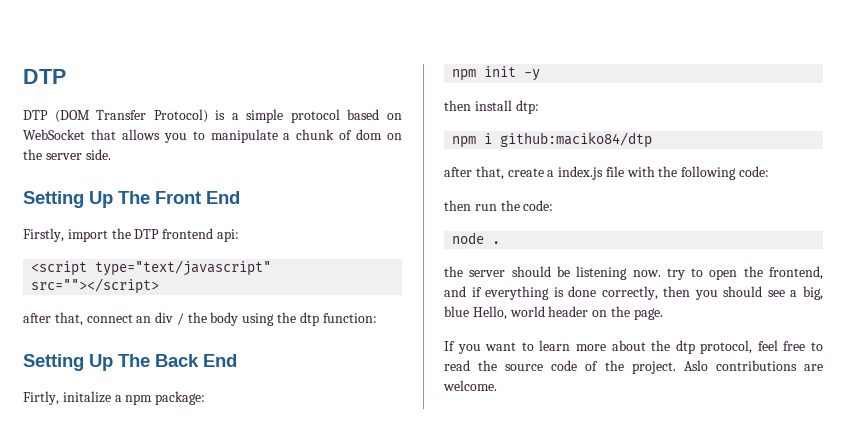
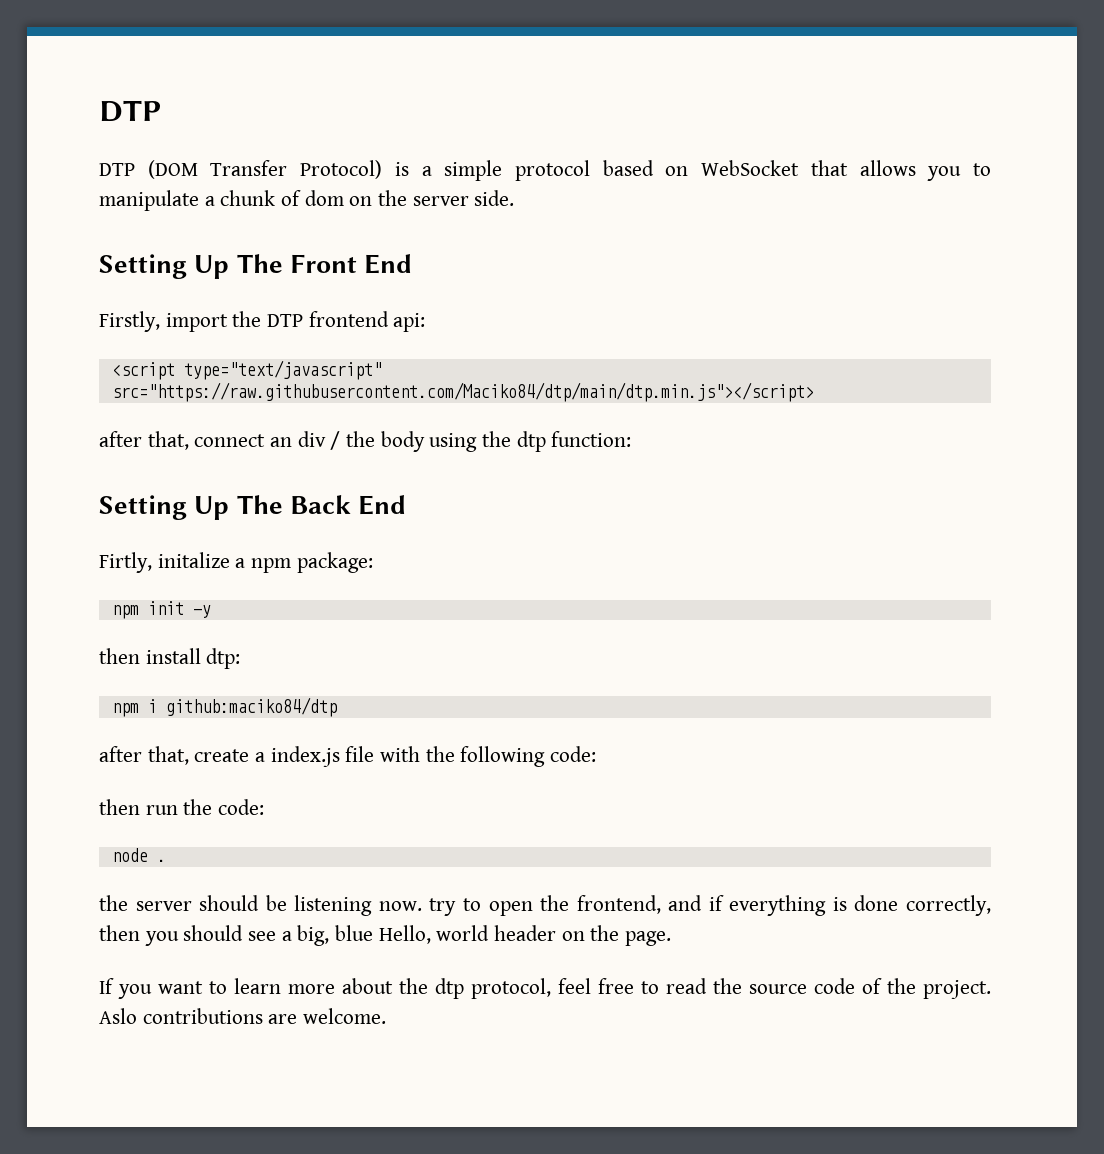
- <script type="text/javascript" src=""></script>
+ <script type="text/javascript" src="https://raw.githubusercontent.com/Maciko84/dtp/main/dtp.min.js"></script>

